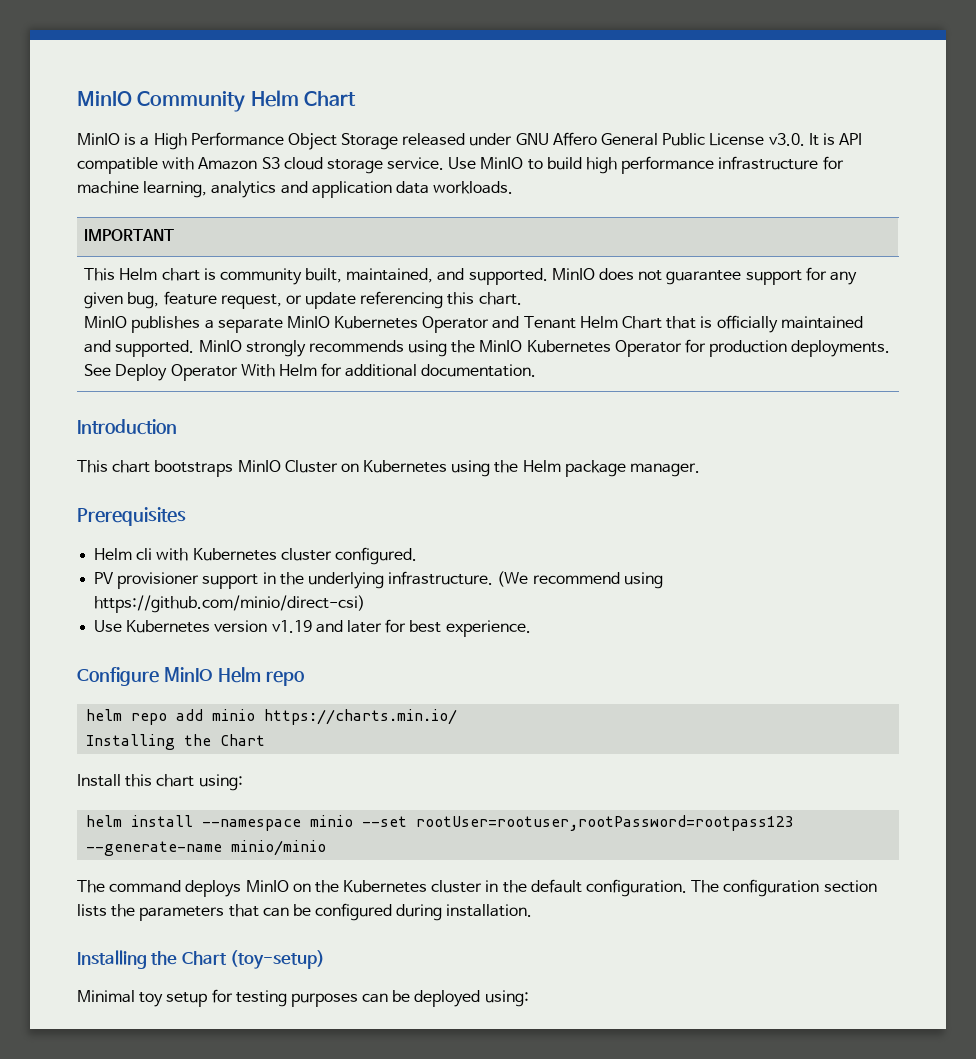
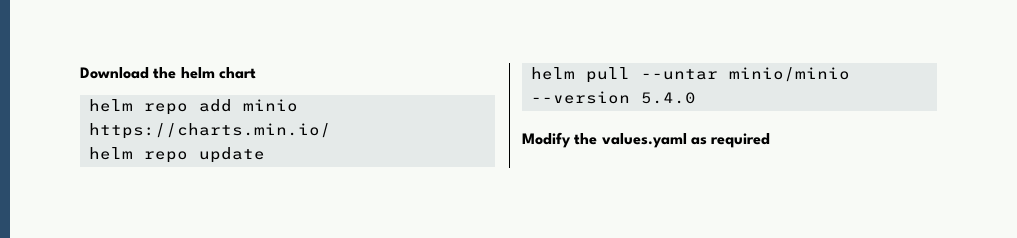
- MinIO Community Helm Chart
- MinIO is a High Performance Object Storage released under GNU Affero General Public License v3.0. It is API compatible with Amazon S3 cloud storage service. Use MinIO to build high performance infrastructure for machine learning, analytics and application data workloads.
- IMPORTANT
- This Helm chart is community built, maintained, and supported. MinIO does not guarantee support for any given bug, feature request, or update referencing this chart.
- MinIO publishes a separate MinIO Kubernetes Operator and Tenant Helm Chart that is officially maintained and supported. MinIO strongly recommends using the MinIO Kubernetes Operator for production deployments. See Deploy Operator With Helm for additional documentation.
- Introduction
- This chart bootstraps MinIO Cluster on Kubernetes using the Helm package manager.
- Prerequisites
- Helm cli with Kubernetes cluster configured.
- PV provisioner support in the underlying infrastructure. (We recommend using https://github.com/minio/direct-csi)
- Use Kubernetes version v1.19 and later for best experience.
- Configure MinIO Helm repo
+ Download the helm chart
  helm repo add minio https://charts.min.io/
- Installing the Chart
- Install this chart using:
- helm install --namespace minio --set rootUser=rootuser,rootPassword=rootpass123 --generate-name minio/minio
- The command deploys MinIO on the Kubernetes cluster in the default configuration. The configuration section lists the parameters that can be configured during installation.
- Installing the Chart (toy-setup)
- Minimal toy setup for testing purposes can be deployed using:
+ helm repo update
+ helm pull --untar minio/minio --version 5.4.0
+ Modify the values.yaml as required

